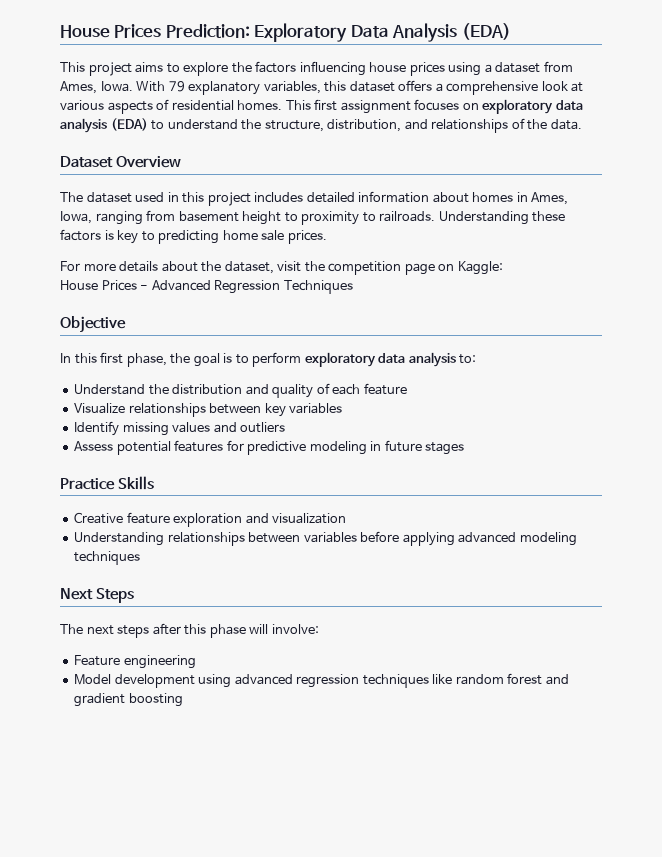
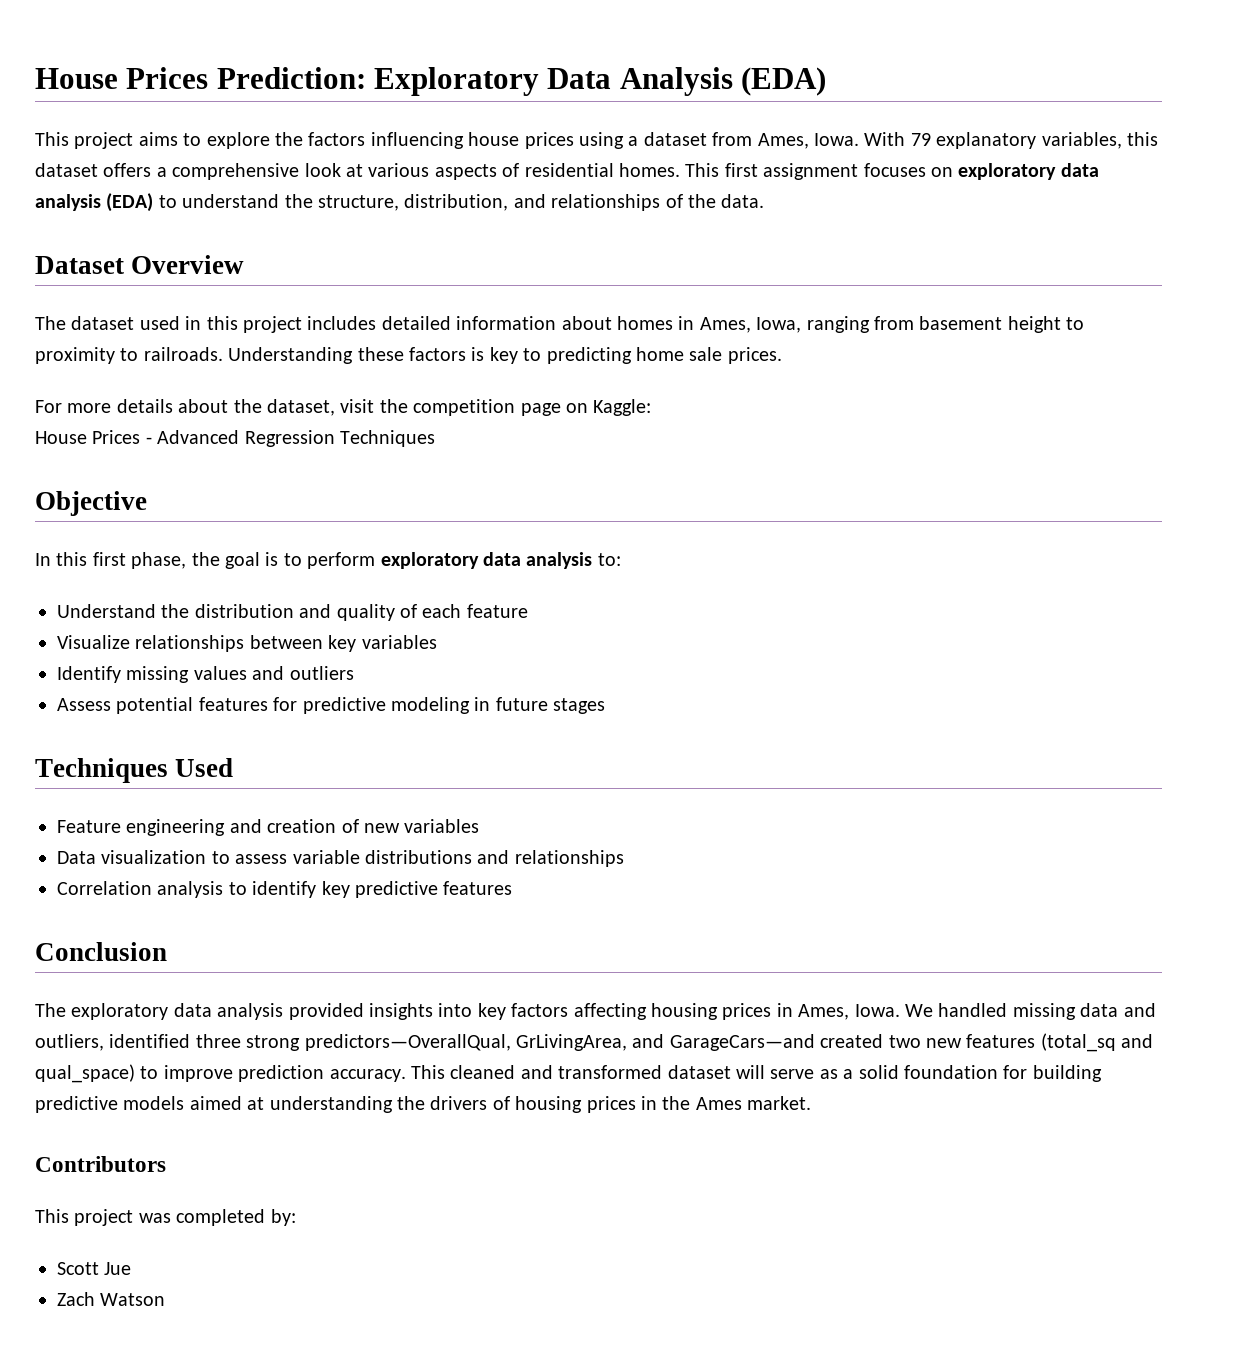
- Practice Skills
- Creative feature exploration and visualization
- Understanding relationships between variables before applying advanced modeling techniques
- Next Steps
- The next steps after this phase will involve:
- Feature engineering
- Model development using advanced regression techniques like random forest and gradient boosting
+ Techniques Used
+ Feature engineering and creation of new variables
+ Data visualization to assess variable distributions and relationships
+ Correlation analysis to identify key predictive features
+ Conclusion
+ The exploratory data analysis provided insights into key factors affecting housing prices in Ames, Iowa. We handled missing data and outliers, identified three strong predictors—OverallQual, GrLivingArea, and GarageCars—and created two new features (total_sq and qual_space) to improve prediction accuracy. This cleaned and transformed dataset will serve as a solid foundation for building predictive models aimed at understanding the drivers of housing prices in the Ames market.
+ Contributors
+ This project was completed by:
+ Scott Jue
+ Zach Watson

